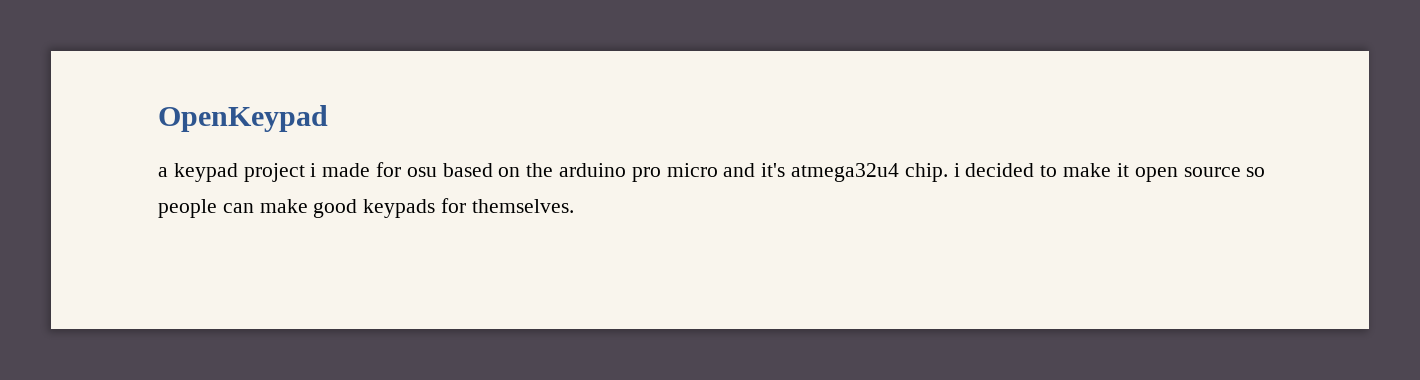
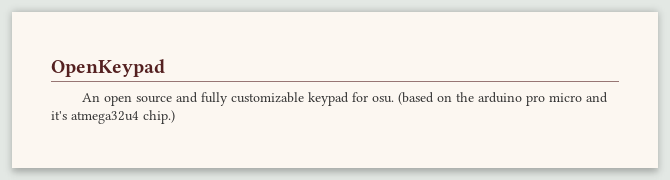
- a keypad project i made for osu based on the arduino pro micro and it's atmega32u4 chip. i decided to make it open source so people can make good keypads for themselves.
+ An open source and fully customizable keypad for osu. (based on the arduino pro micro and it's atmega32u4 chip.)

